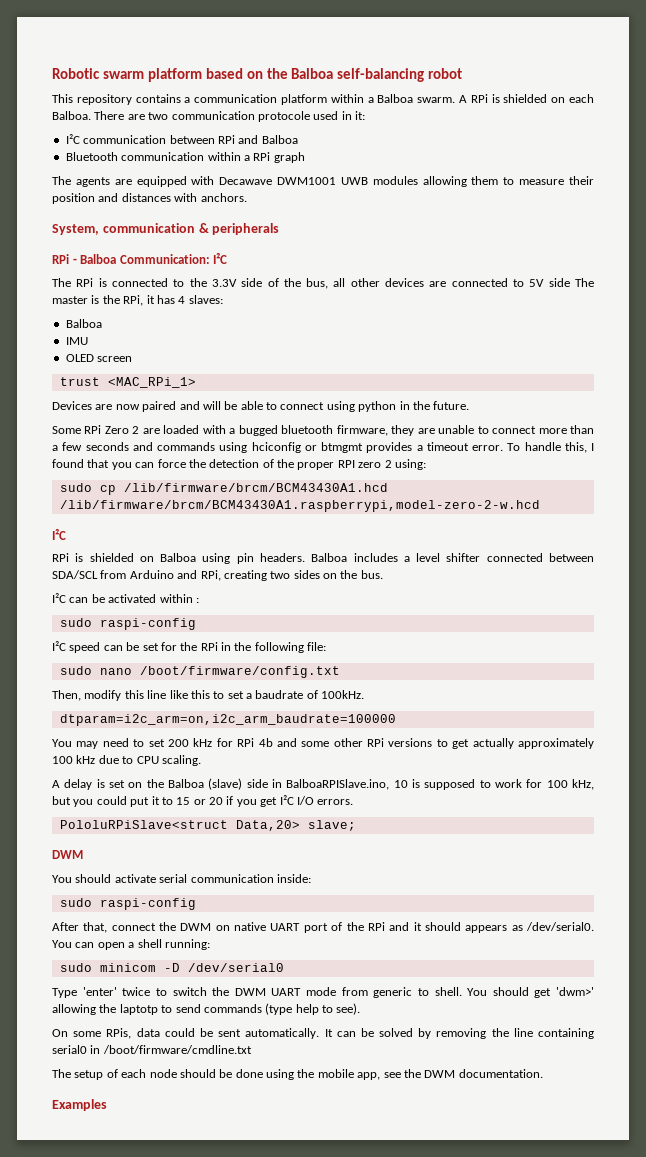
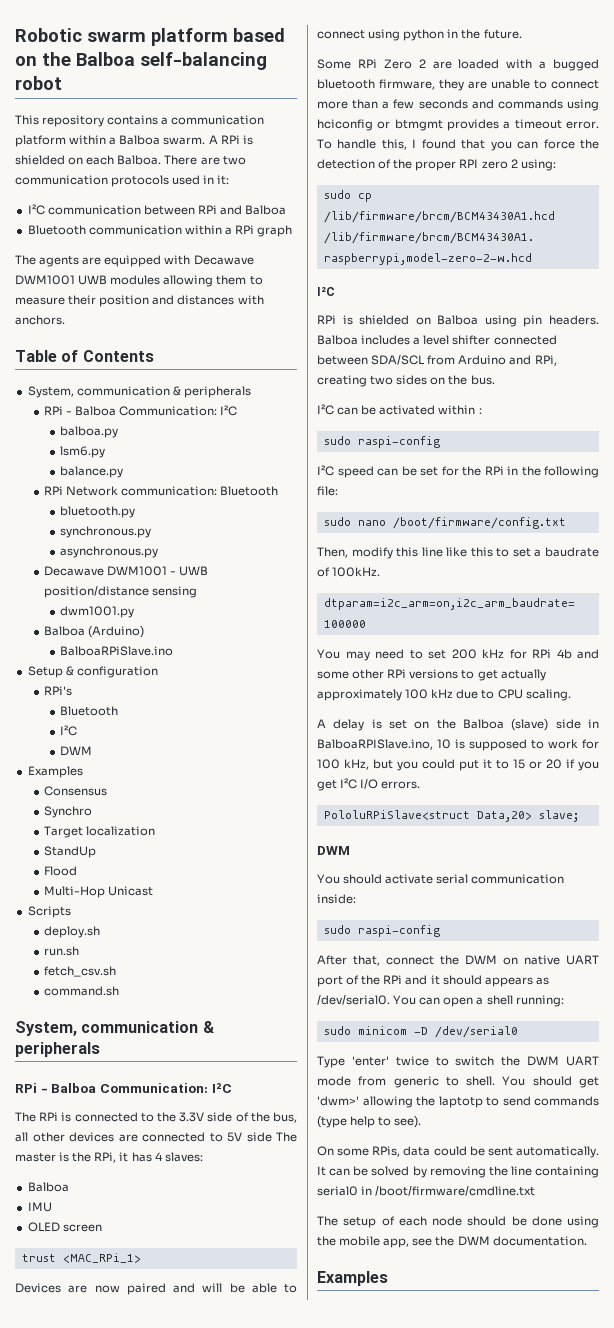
- There are two communication protocole used in it:
+ There are two communication protocols used in it:
+ Table of Contents
+ System, communication & peripherals
+ RPi - Balboa Communication: I²C
+ balboa.py
+ lsm6.py
+ balance.py
+ RPi Network communication: Bluetooth
+ bluetooth.py
+ synchronous.py
+ asynchronous.py
+ Decawave DWM1001 - UWB position/distance sensing
+ dwm1001.py
+ Balboa (Arduino)
+ BalboaRPiSlave.ino
+ Setup & configuration
+ RPi's
+ Bluetooth
+ I²C
+ DWM
+ Examples
+ Consensus
+ Synchro
+ Target localization
+ StandUp
+ Flood
+ Multi-Hop Unicast
+ Scripts
+ deploy.sh
+ run.sh
+ fetch_csv.sh
+ command.sh

